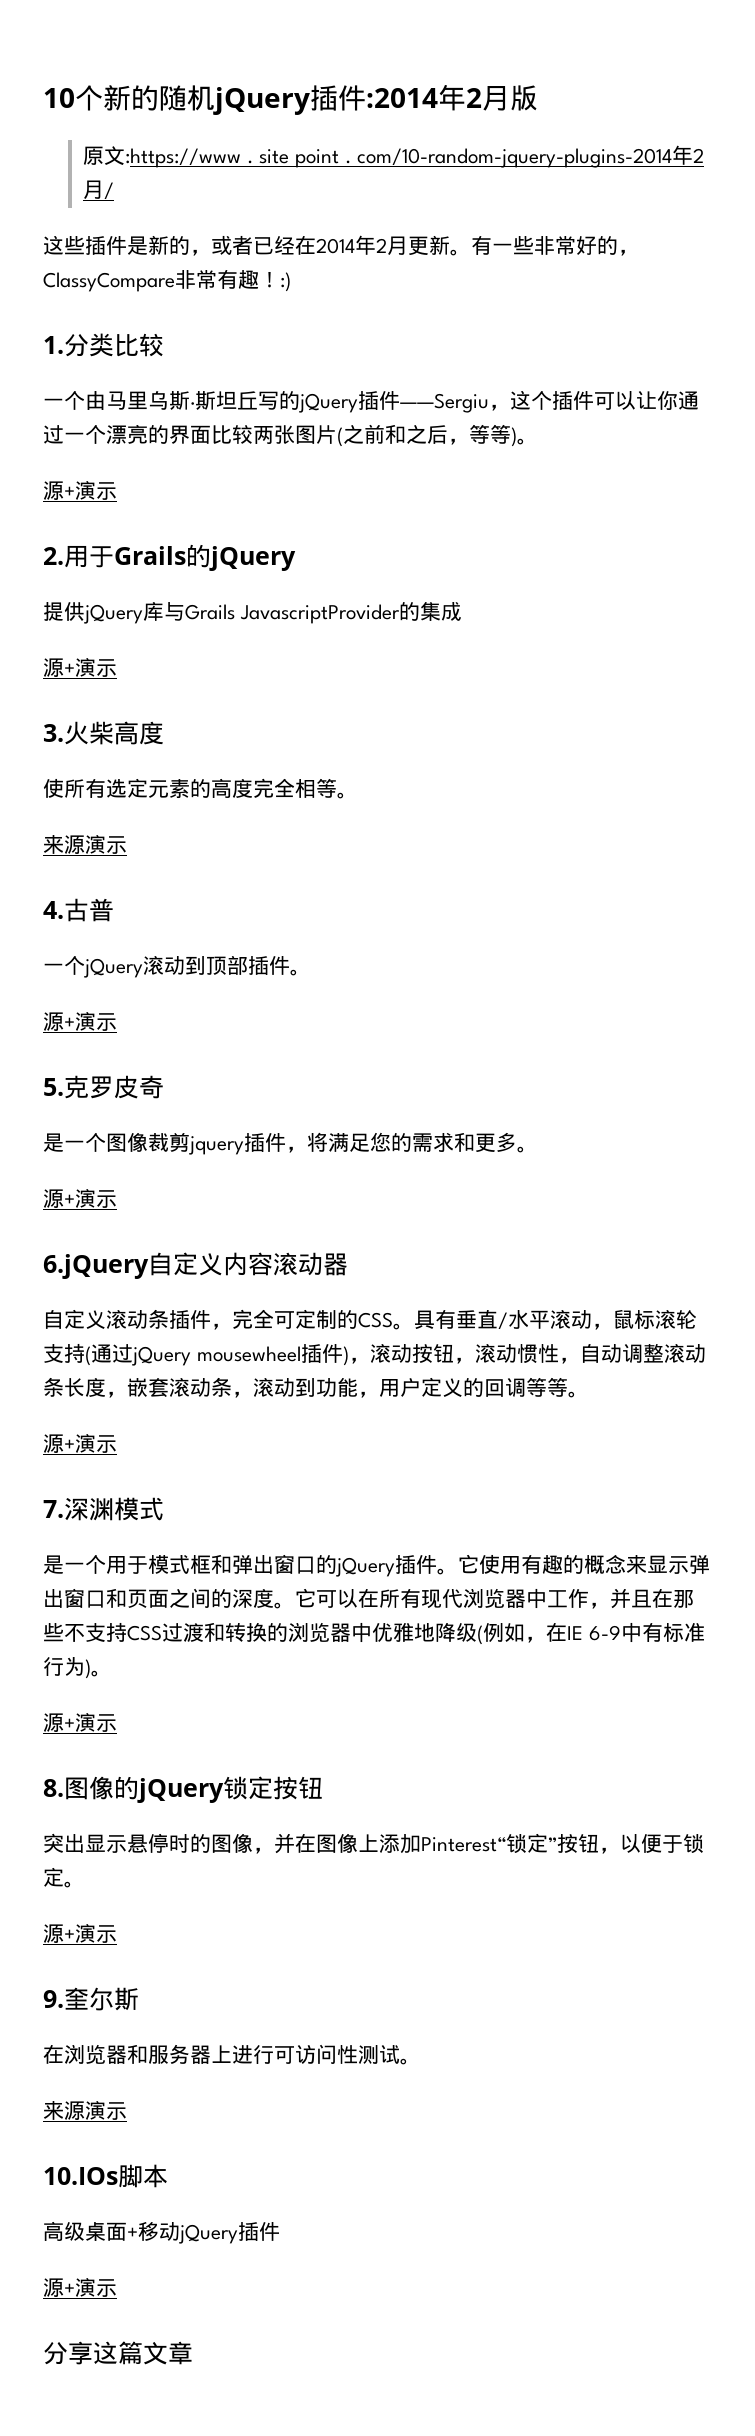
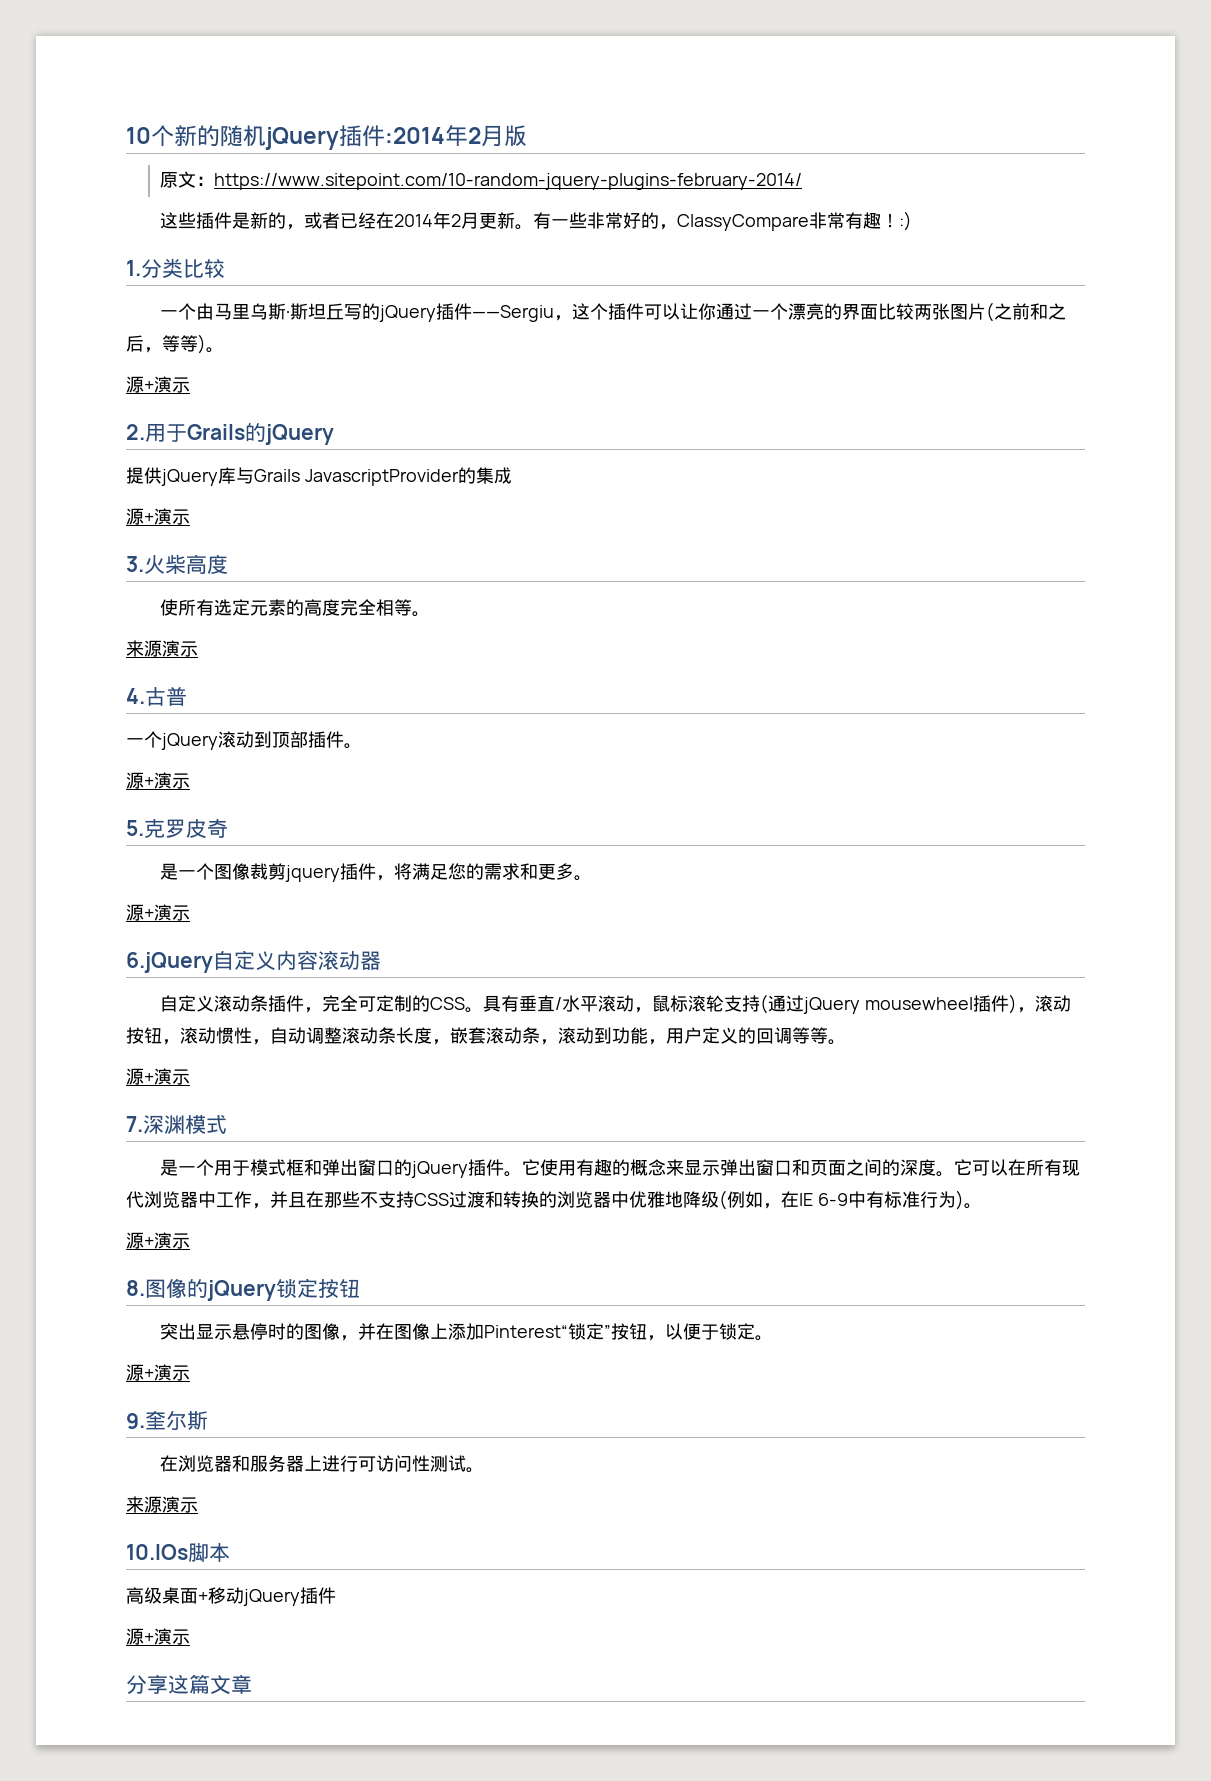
- 原文:https://www . site point . com/10-random-jquery-plugins-2014年2月/
+ 原文：https://www.sitepoint.com/10-random-jquery-plugins-february-2014/

